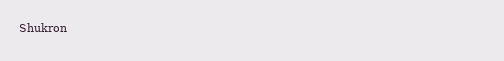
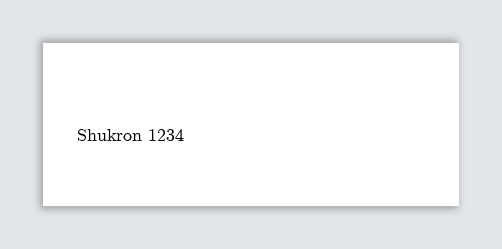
- Shukron
+ Shukron 1234

